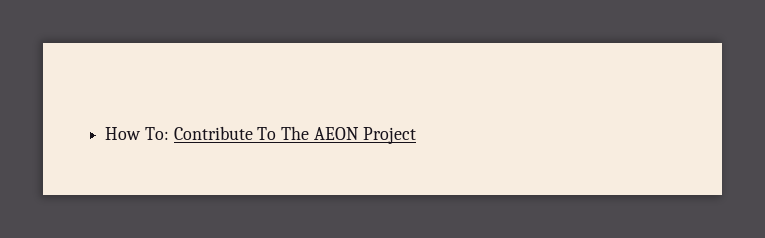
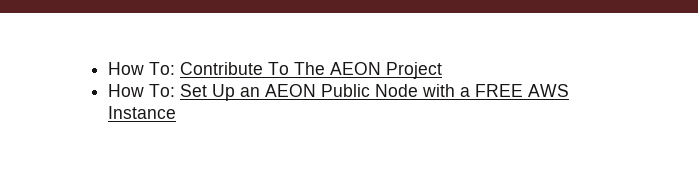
+ How To: Set Up an AEON Public Node with a FREE AWS Instance

